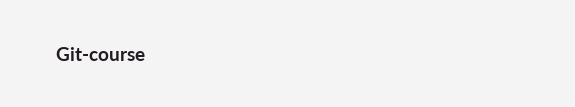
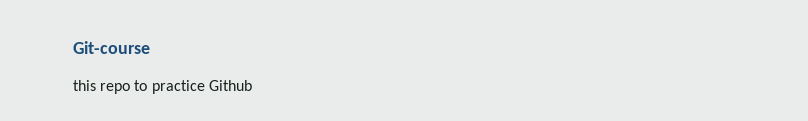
+ this repo to practice Github

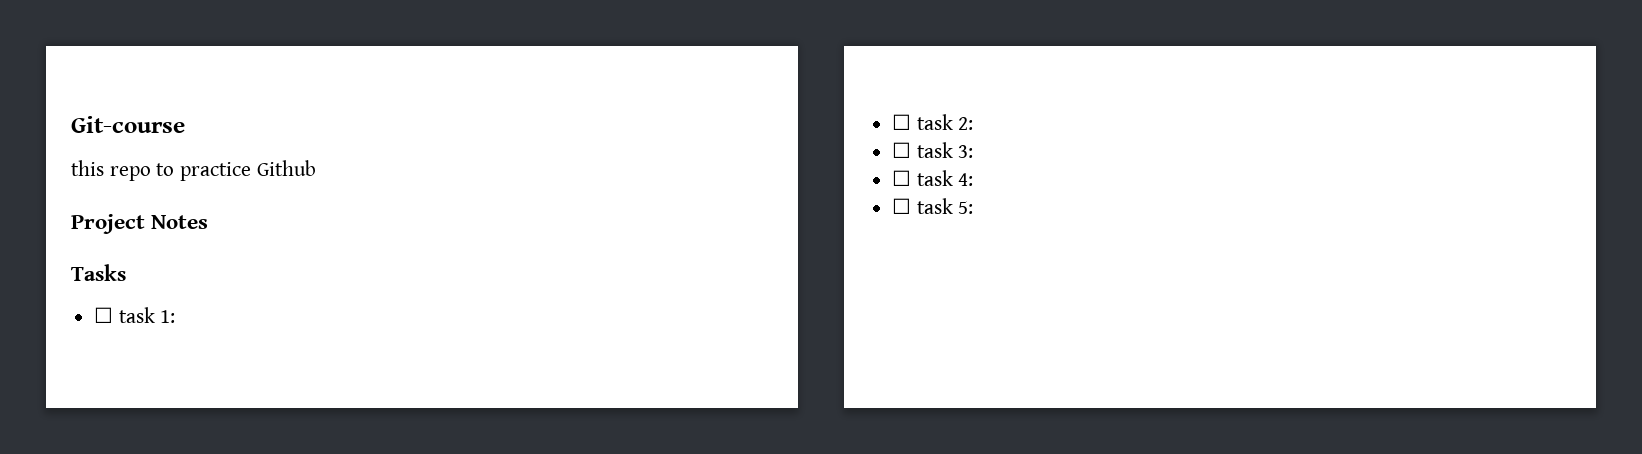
+ Project Notes
+ Tasks
+ ☐ task 1:
+ ☐ task 2:
+ ☐ task 3:
+ ☐ task 4:
+ ☐ task 5:

